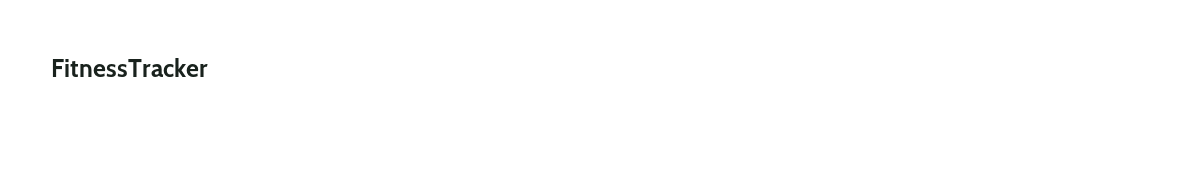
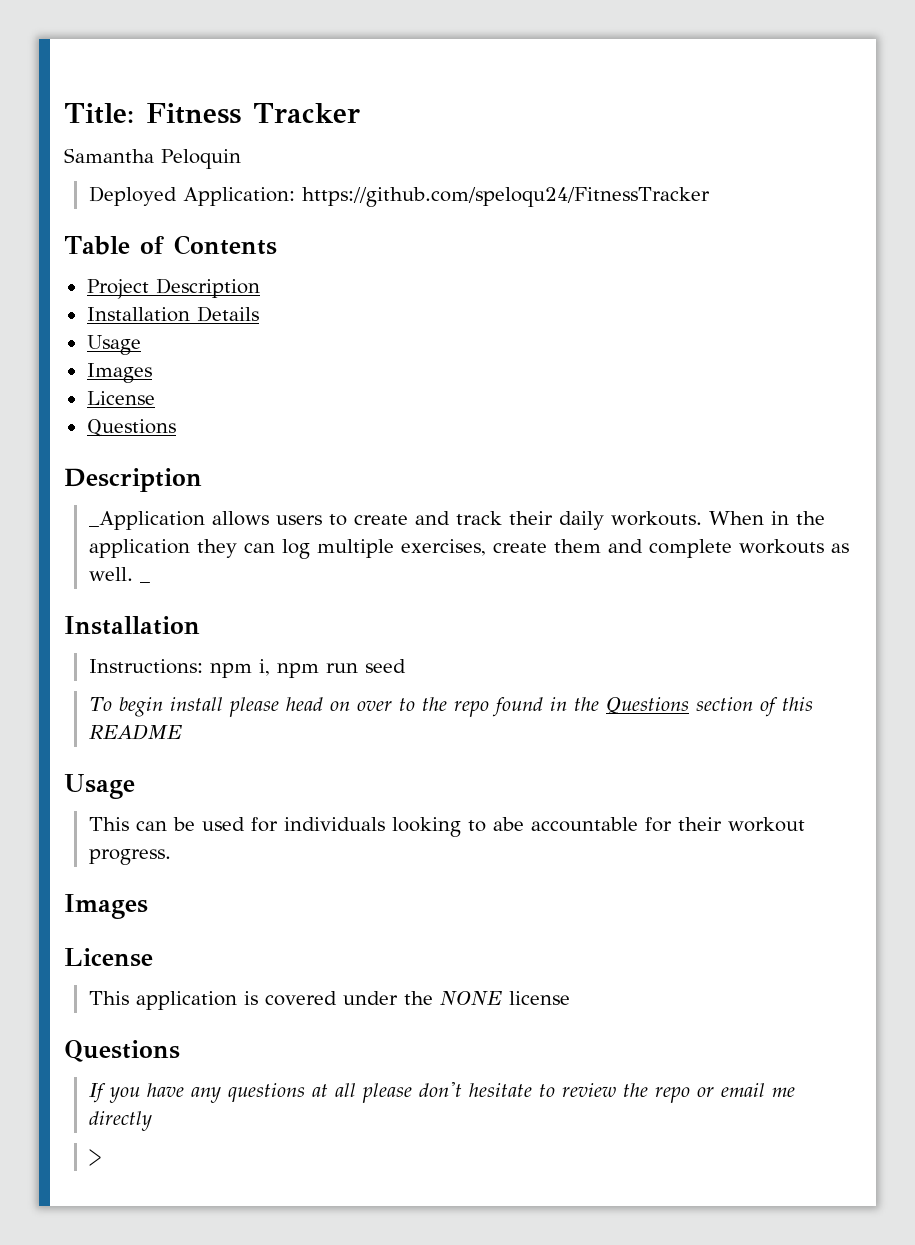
- FitnessTracker
+ Title: Fitness Tracker
+ Samantha Peloquin
+ Deployed Application: https://github.com/speloqu24/FitnessTracker
+ Table of Contents
+ Project Description
+ Installation Details
+ Usage
+ Images
+ License
+ Questions
+ Description
+ _Application allows users to create and track their daily workouts. When in the application they can log multiple exercises, create them and complete workouts as well. _
+ Installation
+ Instructions: npm i, npm run seed
+ To begin install please head on over to the repo found in the Questions section of this README
+ Usage
+ This can be used for individuals looking to abe accountable for their workout progress.
+ Images
+ License
+ This application is covered under the NONE license
+ Questions
+ If you have any questions at all please don't hesitate to review the repo or email me directly
+ >

